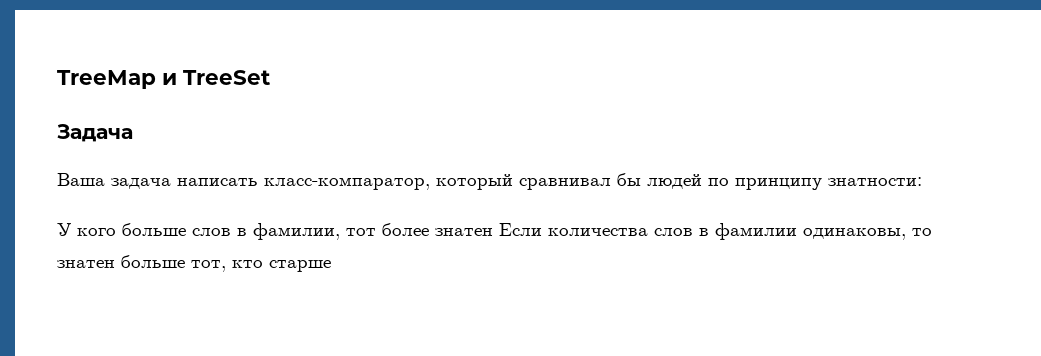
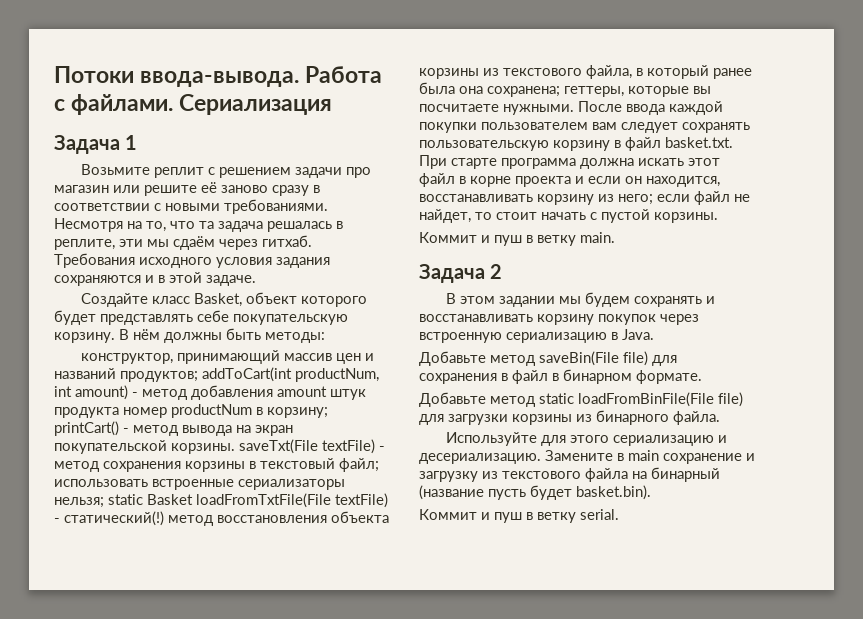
- TreeMap и TreeSet
- Задача
- Ваша задача написать класс-компаратор, который сравнивал бы людей по принципу знатности:
- У кого больше слов в фамилии, тот более знатен Если количества слов в фамилии одинаковы, то знатен больше тот, кто старше
+ Потоки ввода-вывода. Работа с файлами. Сериализация
+ Задача 1
+ Возьмите реплит с решением задачи про магазин или решите её заново сразу в соответствии с новыми требованиями. Несмотря на то, что та задача решалась в реплите, эти мы сдаём через гитхаб. Требования исходного условия задания сохраняются и в этой задаче.
+ Создайте класс Basket, объект которого будет представлять себе покупательскую корзину. В нём должны быть методы:
+ конструктор, принимающий массив цен и названий продуктов; addToCart(int productNum, int amount) - метод добавления amount штук продукта номер productNum в корзину; printCart() - метод вывода на экран покупательской корзины. saveTxt(File textFile) - метод сохранения корзины в текстовый файл; использовать встроенные сериализаторы нельзя; static Basket loadFromTxtFile(File textFile) - статический(!) метод восстановления объекта корзины из текстового файла, в который ранее была она сохранена; геттеры, которые вы посчитаете нужными. После ввода каждой покупки пользователем вам следует сохранять пользовательскую корзину в файл basket.txt. При старте программа должна искать этот файл в корне проекта и если он находится, восстанавливать корзину из него; если файл не найдет, то стоит начать с пустой корзины.
+ Коммит и пуш в ветку main.
+ Задача 2
+ В этом задании мы будем сохранять и восстанавливать корзину покупок через встроенную сериализацию в Java.
+ Добавьте метод saveBin(File file) для сохранения в файл в бинарном формате.
+ Добавьте метод static loadFromBinFile(File file) для загрузки корзины из бинарного файла.
+ Используйте для этого сериализацию и десериализацию. Замените в main сохранение и загрузку из текстового файла на бинарный (название пусть будет basket.bin).
+ Коммит и пуш в ветку serial.

